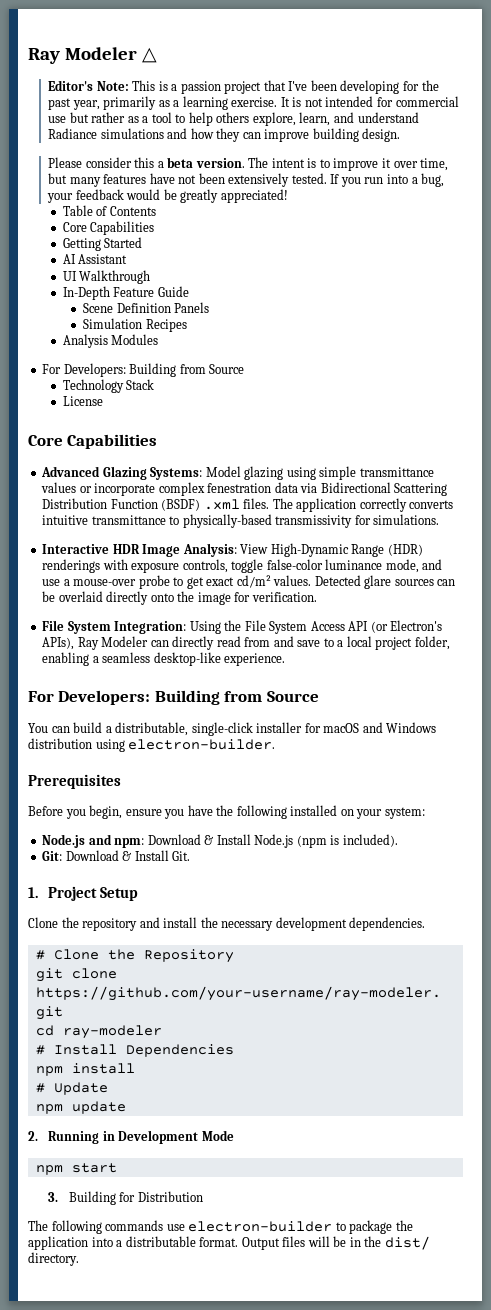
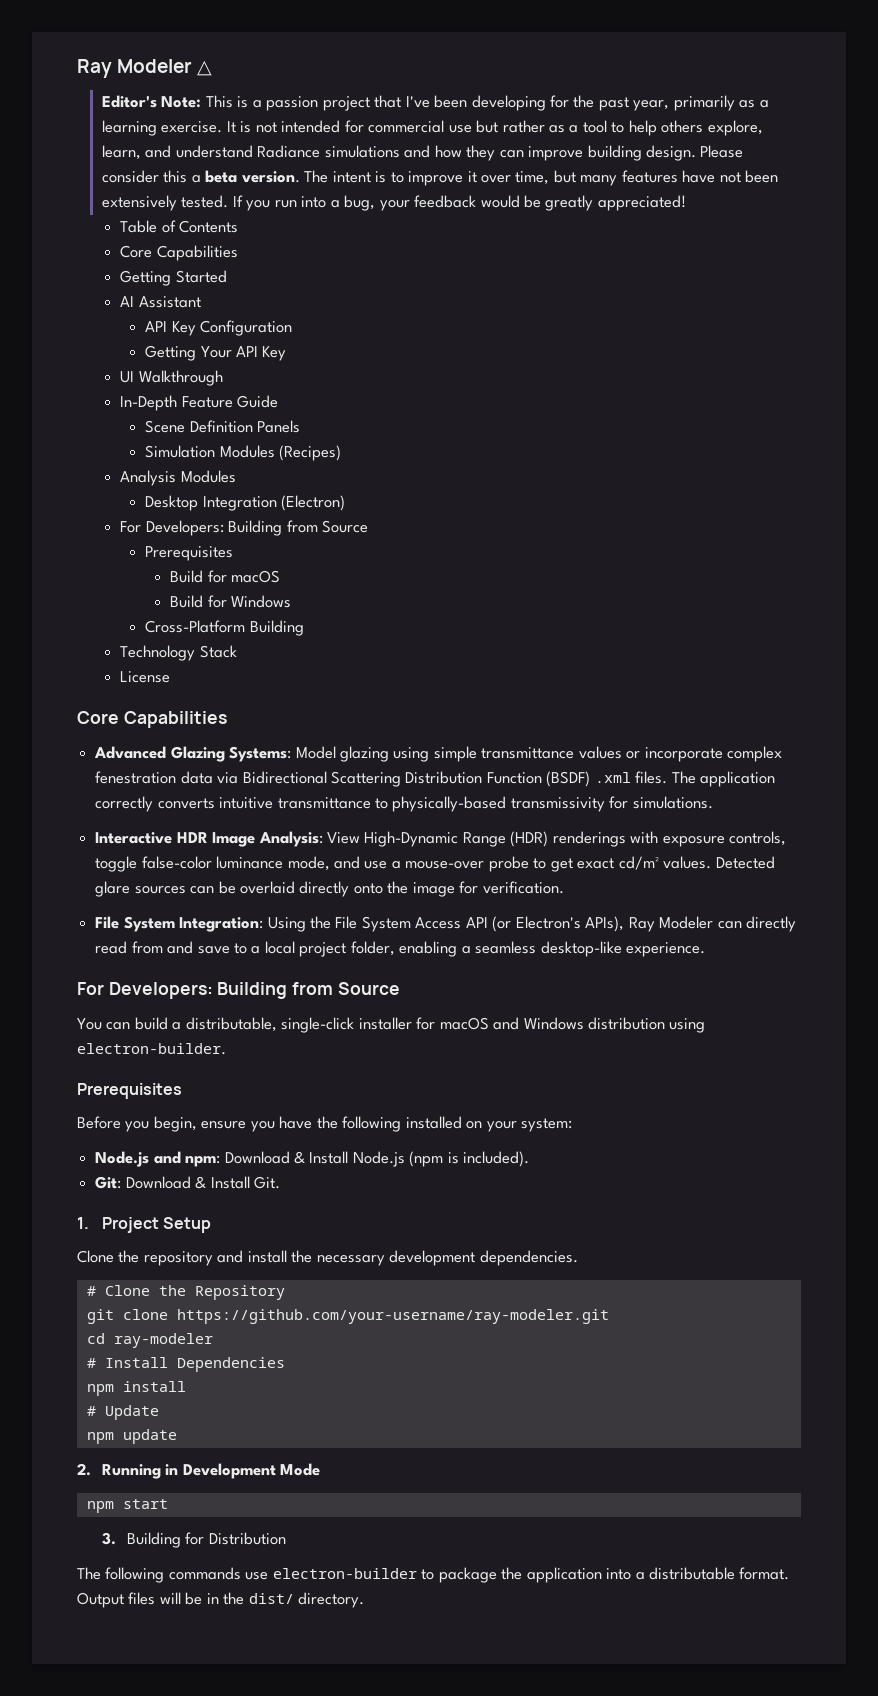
- It is not intended for commercial use but rather as a tool to help others explore, learn, and understand Radiance simulations and how they can improve building design.
- Please consider this a beta version.
+ It is not intended for commercial use but rather as a tool to help others explore, learn, and understand Radiance simulations and how they can improve building design. Please consider this a beta version.
+ API Key Configuration
+ Getting Your API Key
- Simulation Recipes
+ Simulation Modules (Recipes)
  Analysis Modules
+ Desktop Integration (Electron)
  For Developers: Building from Source
+ Prerequisites
+ Build for macOS
+ Build for Windows
+ Cross-Platform Building

